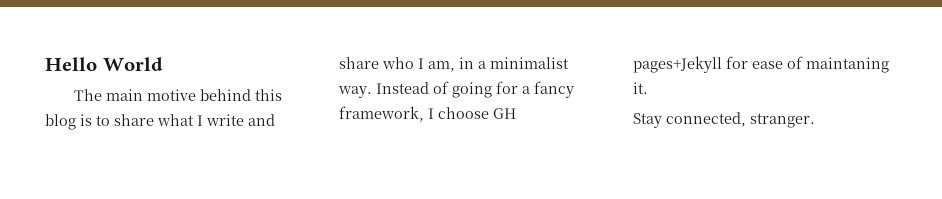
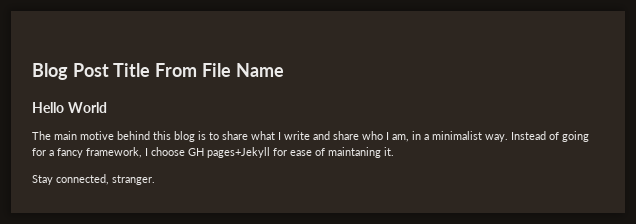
+ Blog Post Title From File Name

